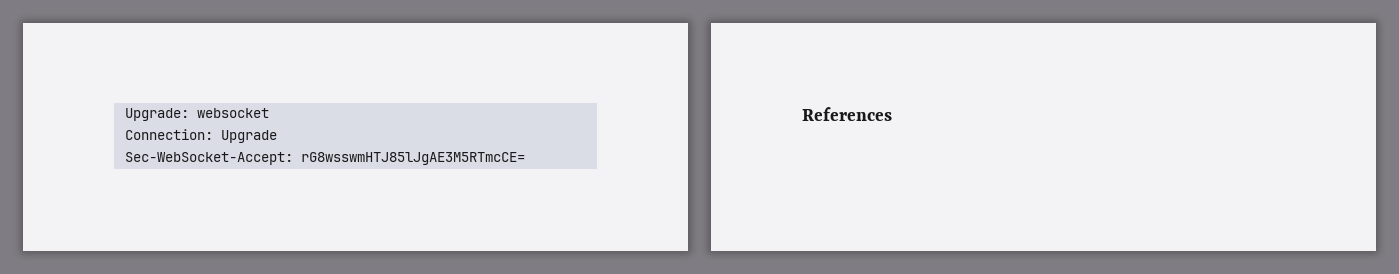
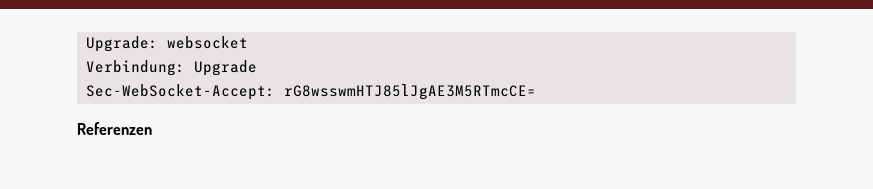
- Connection: Upgrade
+ Verbindung: Upgrade
- References
+ Referenzen

